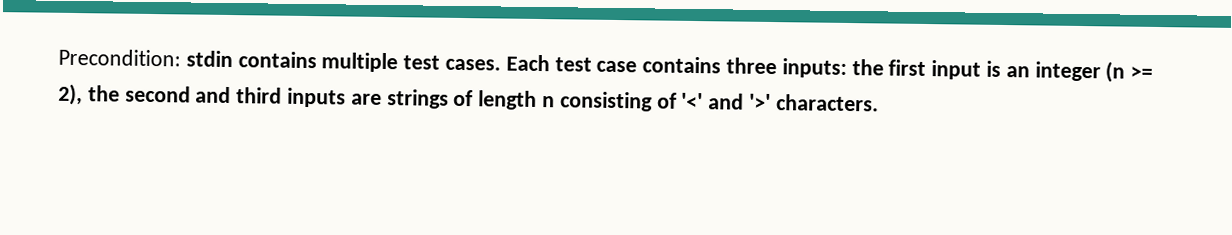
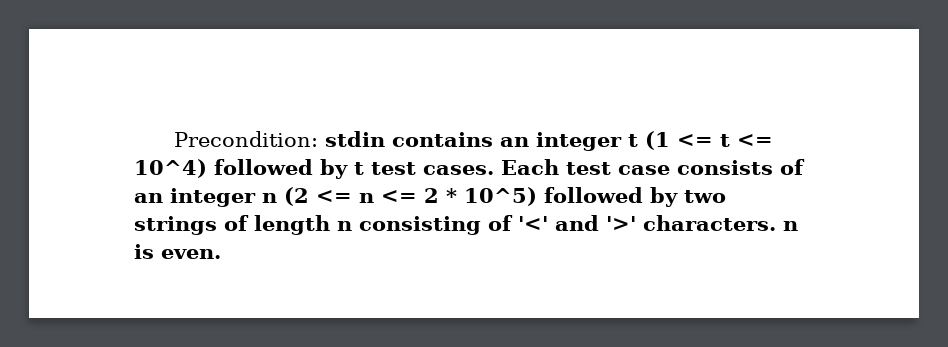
- Precondition: stdin contains multiple test cases.
+ Precondition: stdin contains an integer t (1 <= t <= 10^4) followed by t test cases.
- Each test case contains three inputs: the first input is an integer (n >= 2), the second and third inputs are strings of length n consisting of '<' and '>' characters.
+ Each test case consists of an integer n (2 <= n <= 2 * 10^5) followed by two strings of length n consisting of '<' and '>' characters. n is even.

